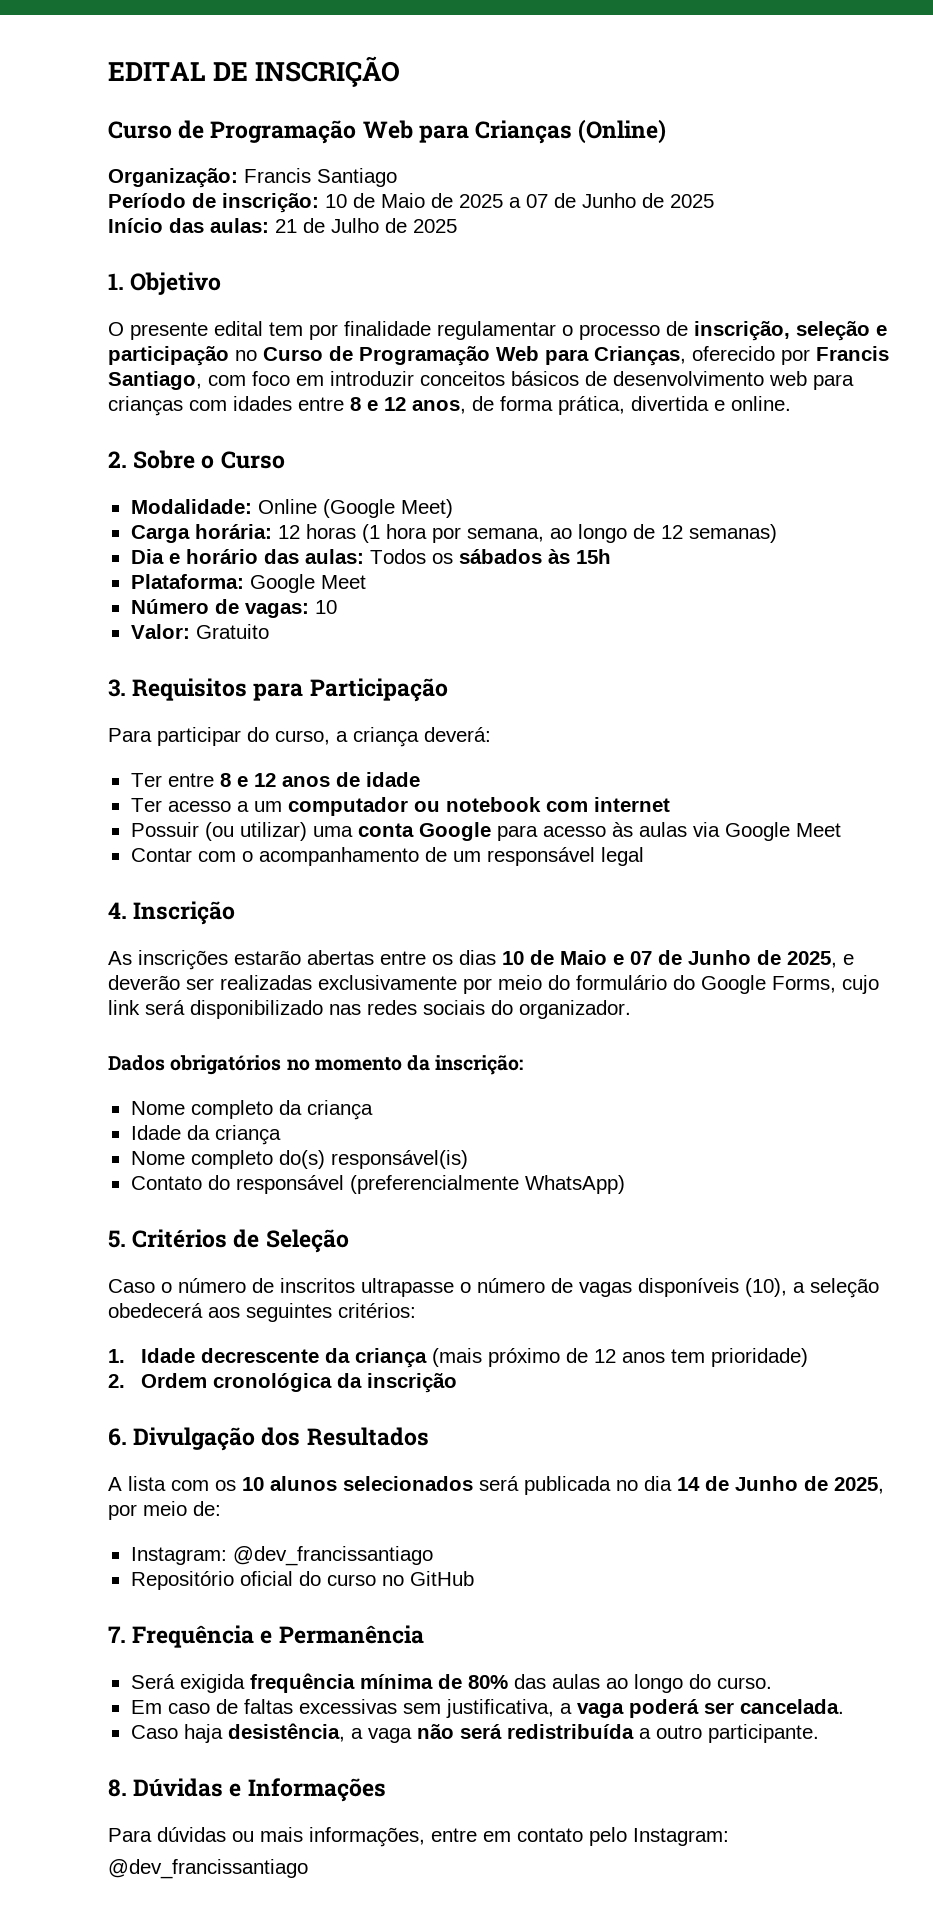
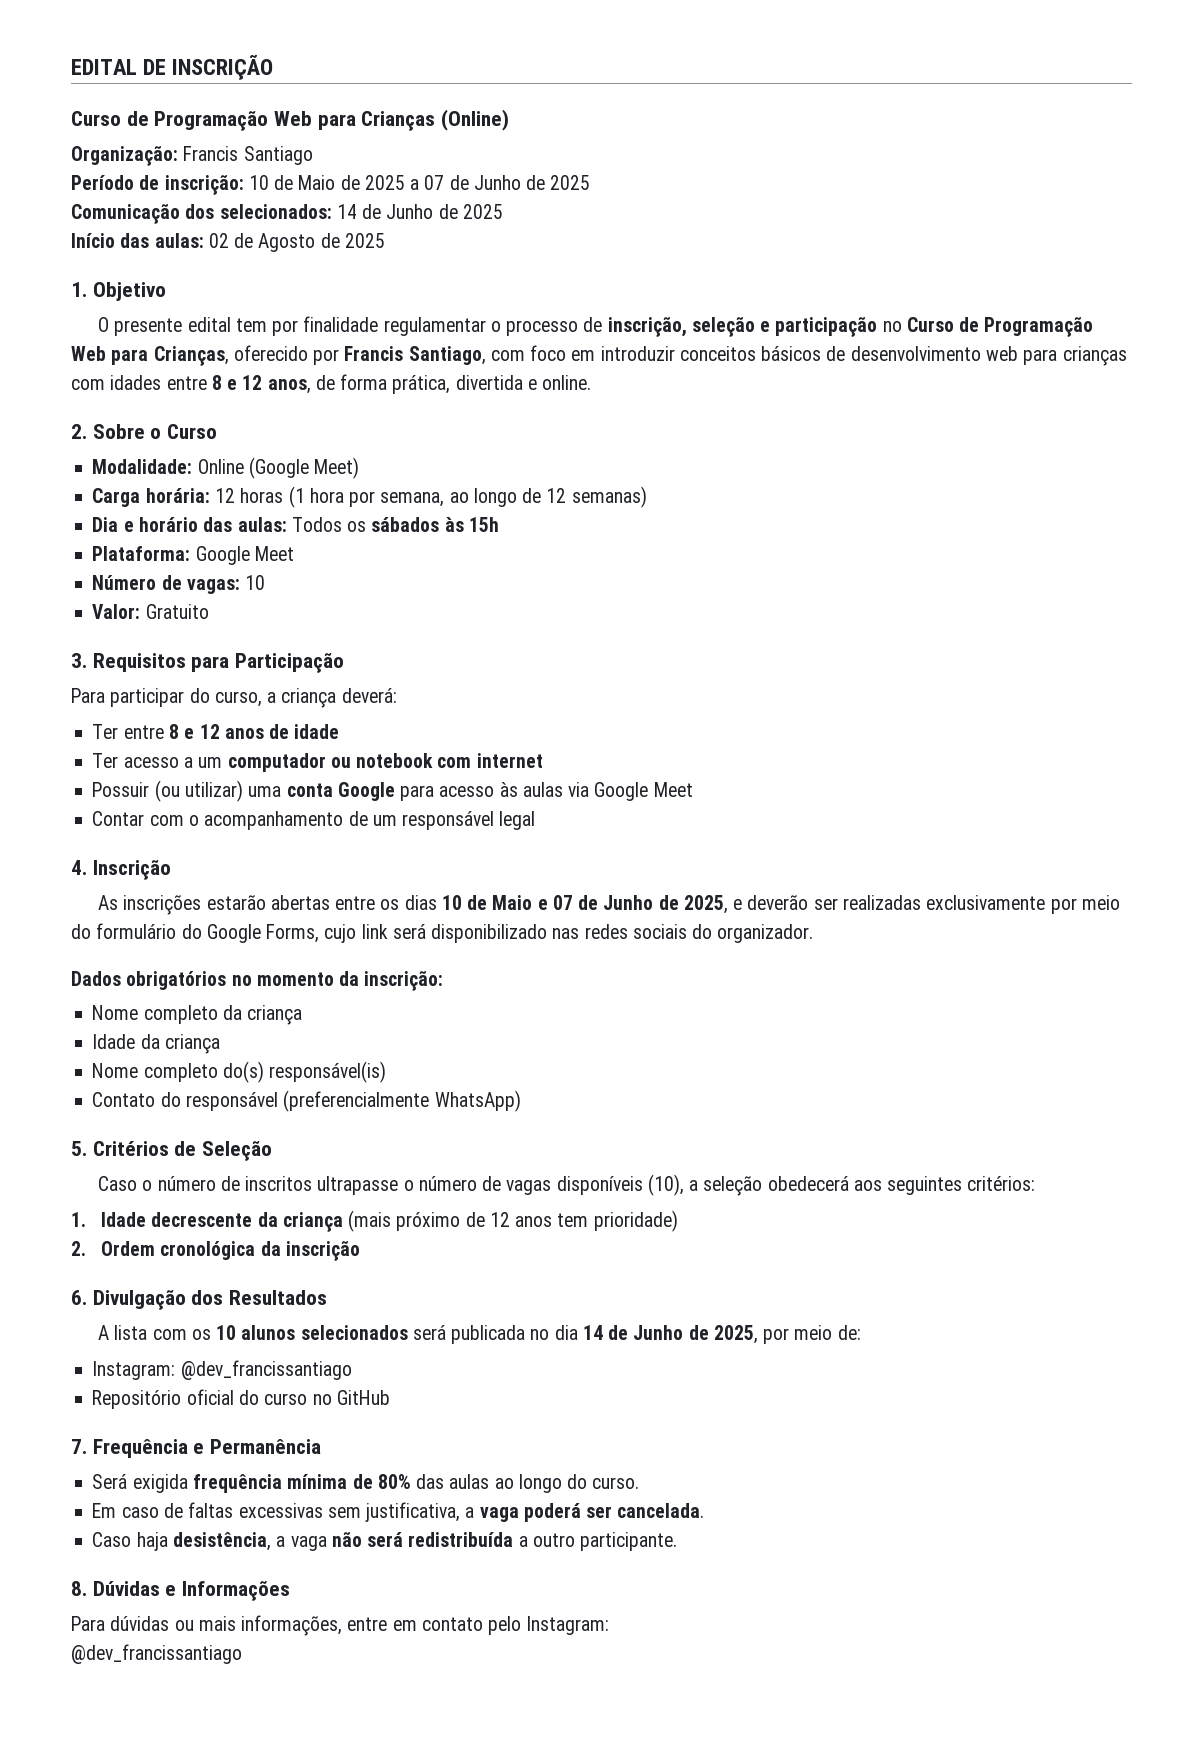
+ Comunicação dos selecionados: 14 de Junho de 2025
- Início das aulas: 21 de Julho de 2025
+ Início das aulas: 02 de Agosto de 2025

